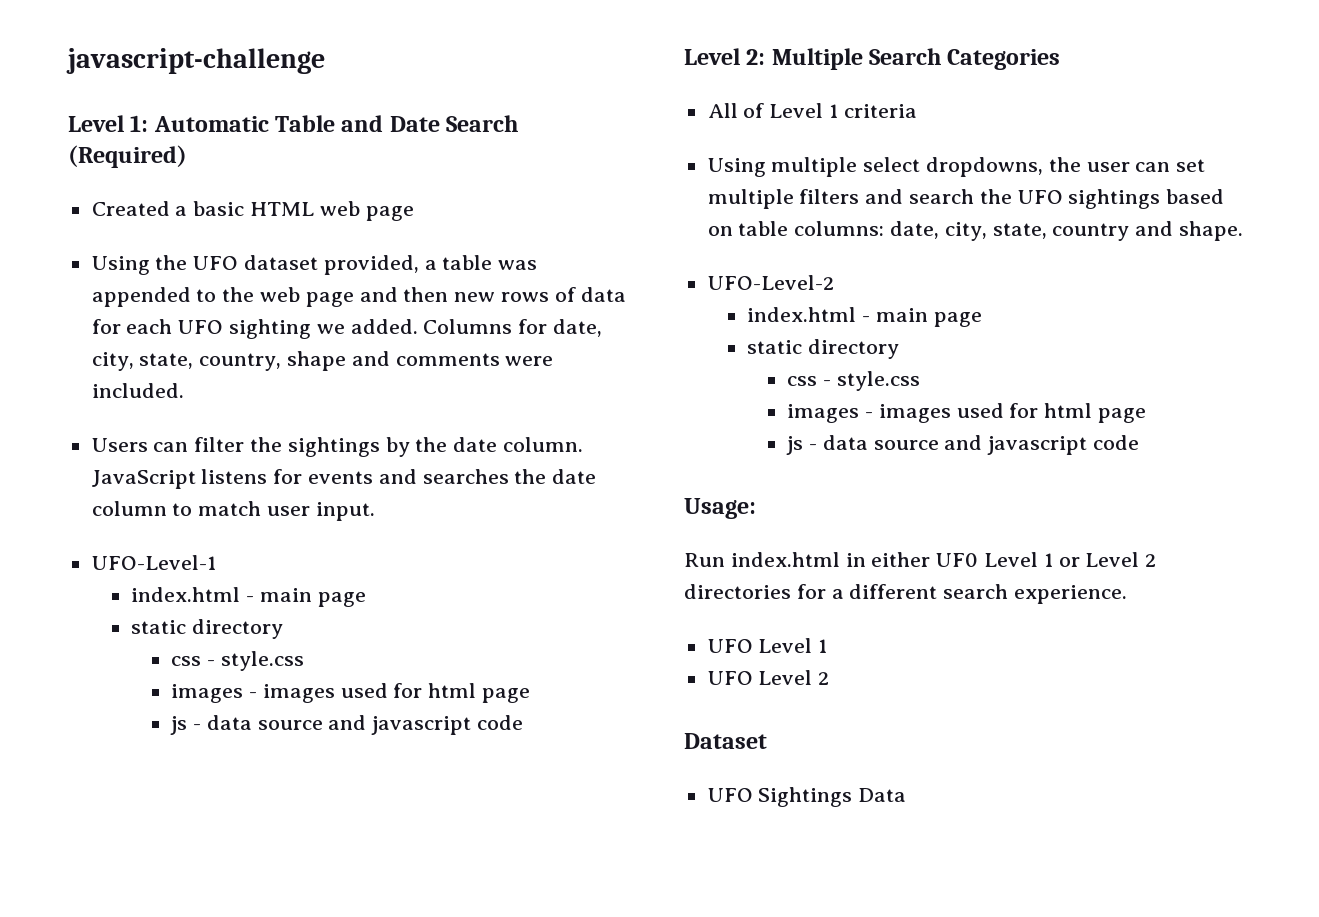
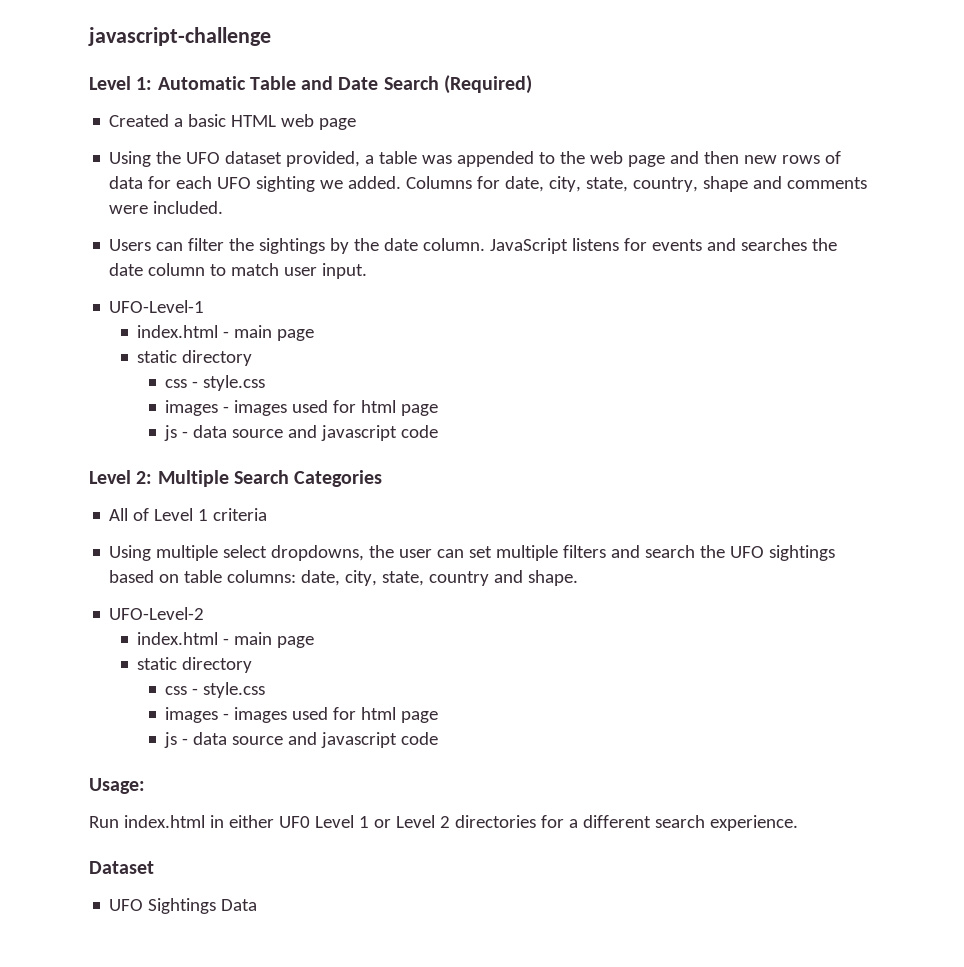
  Run index.html in either UF0 Level 1 or Level 2 directories for a different search experience.
- UFO Level 1
- UFO Level 2

